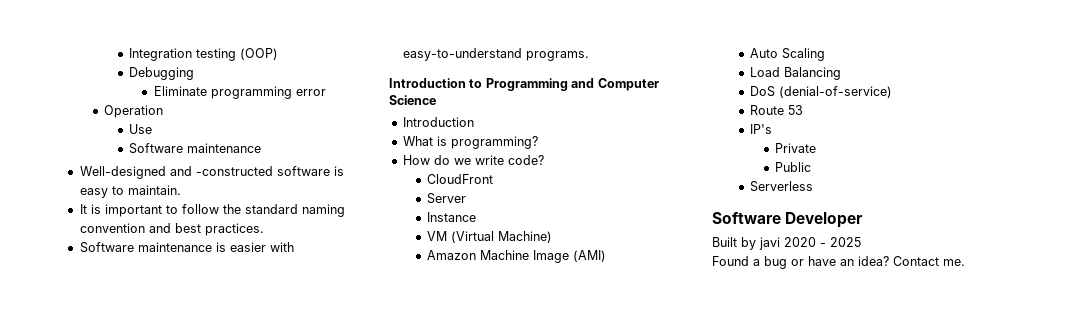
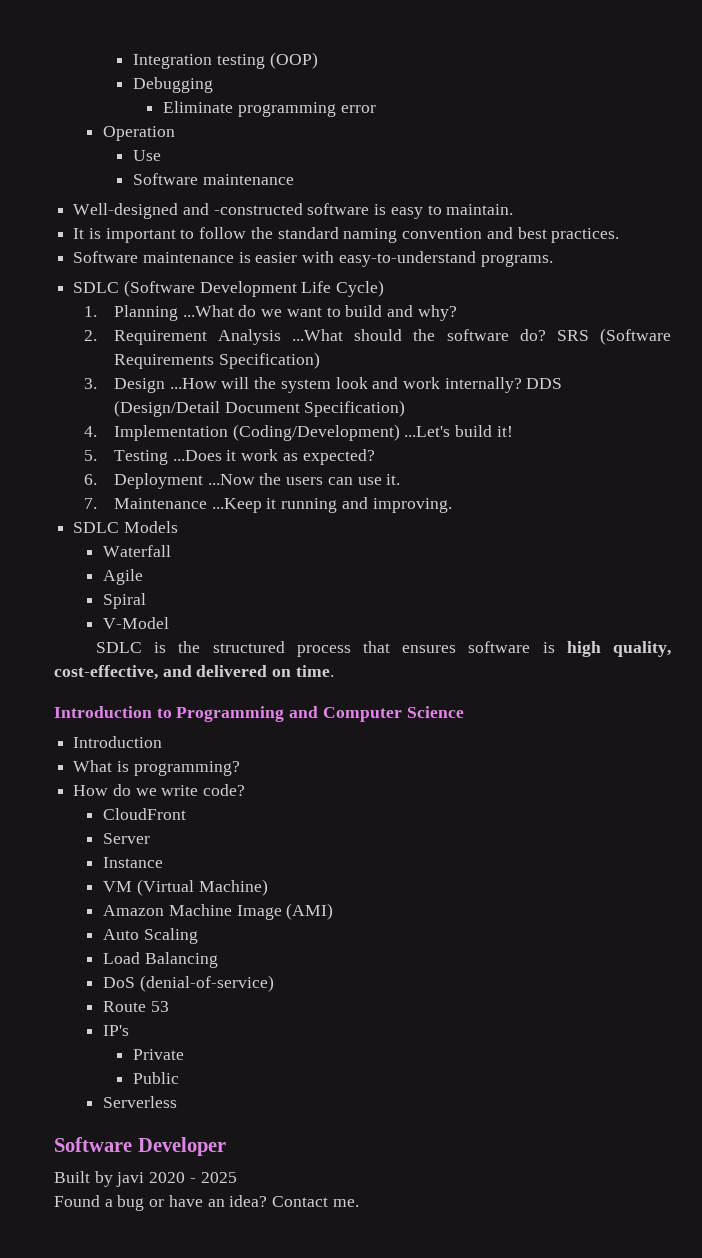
+ SDLC (Software Development Life Cycle)
+ 1. Planning ...What do we want to build and why?
+ 2. Requirement Analysis ...What should the software do? SRS (Software Requirements Specification)
+ 3. Design ...How will the system look and work internally? DDS (Design/Detail Document Specification)
+ 4. Implementation (Coding/Development) ...Let's build it!
+ 5. Testing ...Does it work as expected?
+ 6. Deployment ...Now the users can use it.
+ 7. Maintenance ...Keep it running and improving.
+ SDLC Models
+ Waterfall
+ Agile
+ Spiral
+ V-Model
+ SDLC is the structured process that ensures software is high quality, cost-effective, and delivered on time.

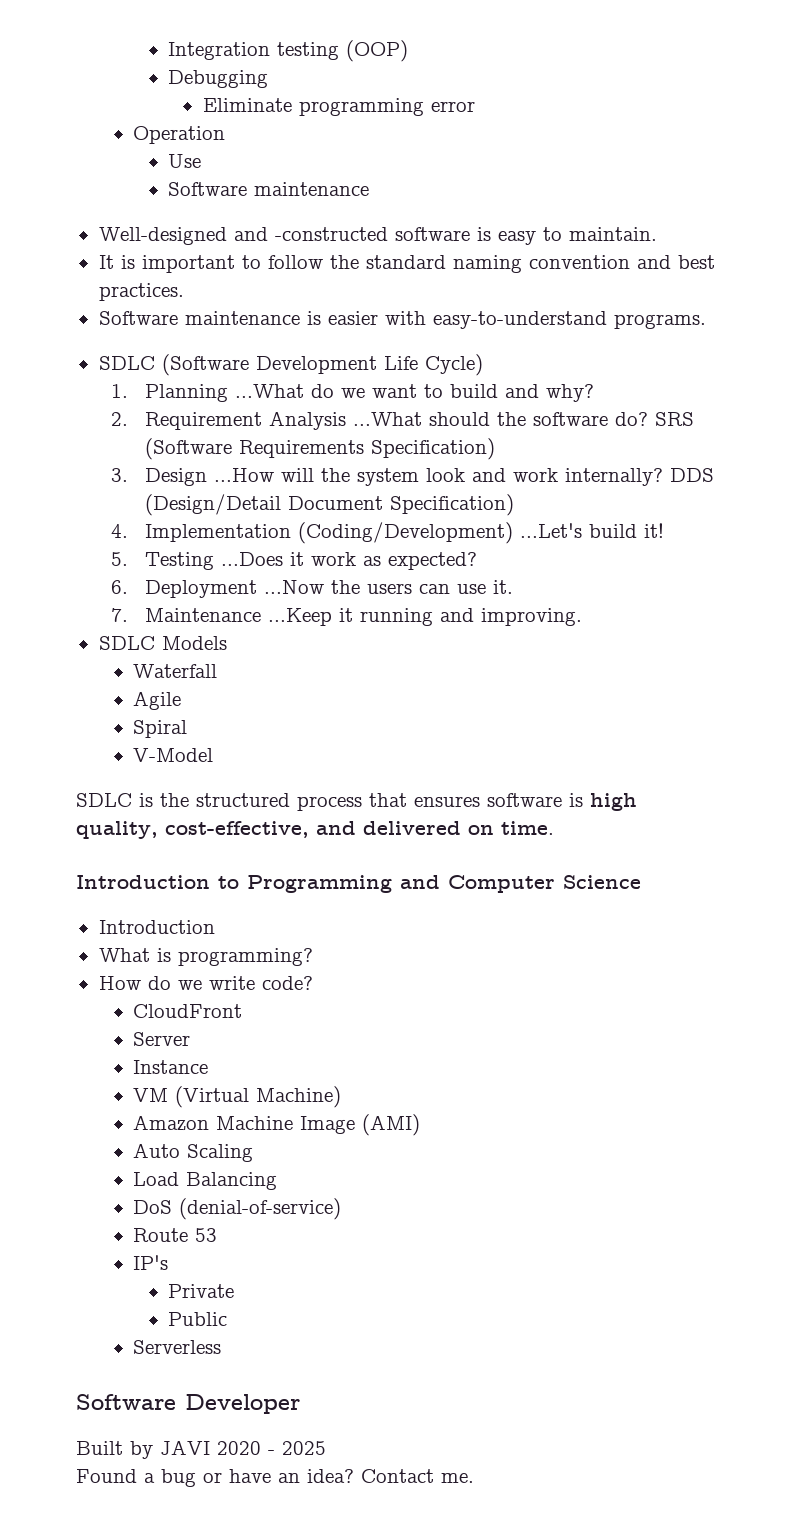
- Built by javi 2020 - 2025
+ Built by JAVI 2020 - 2025

